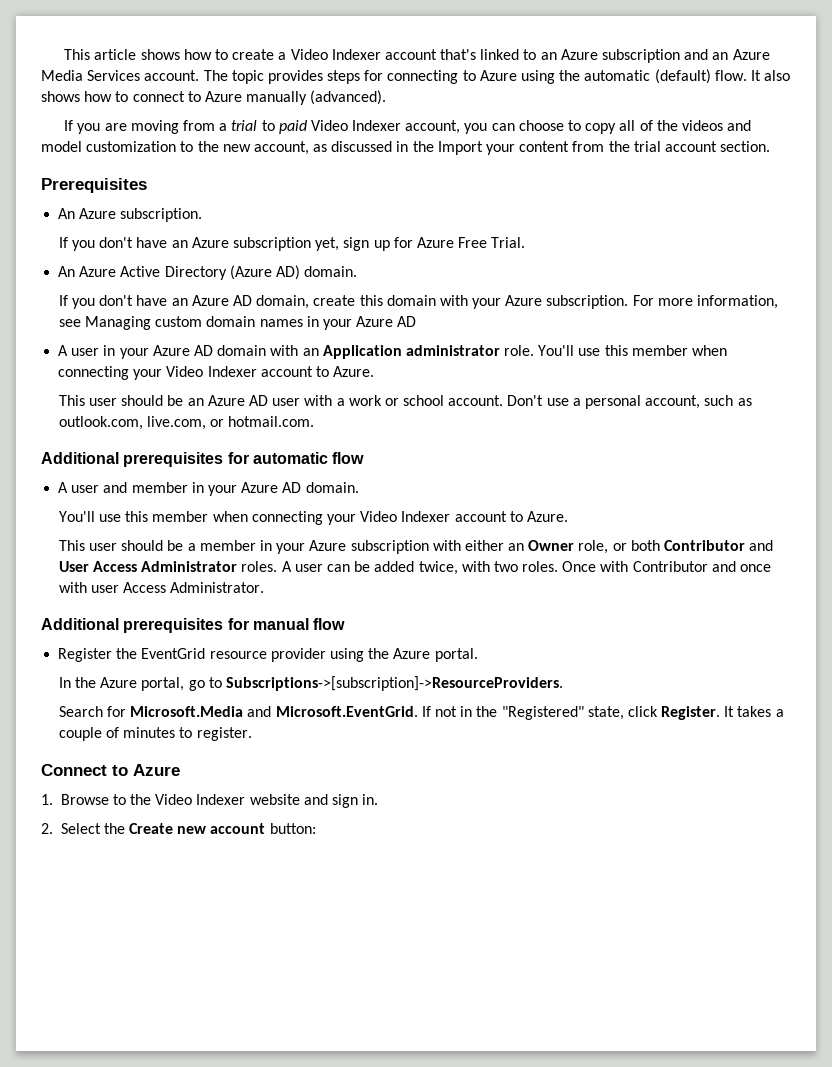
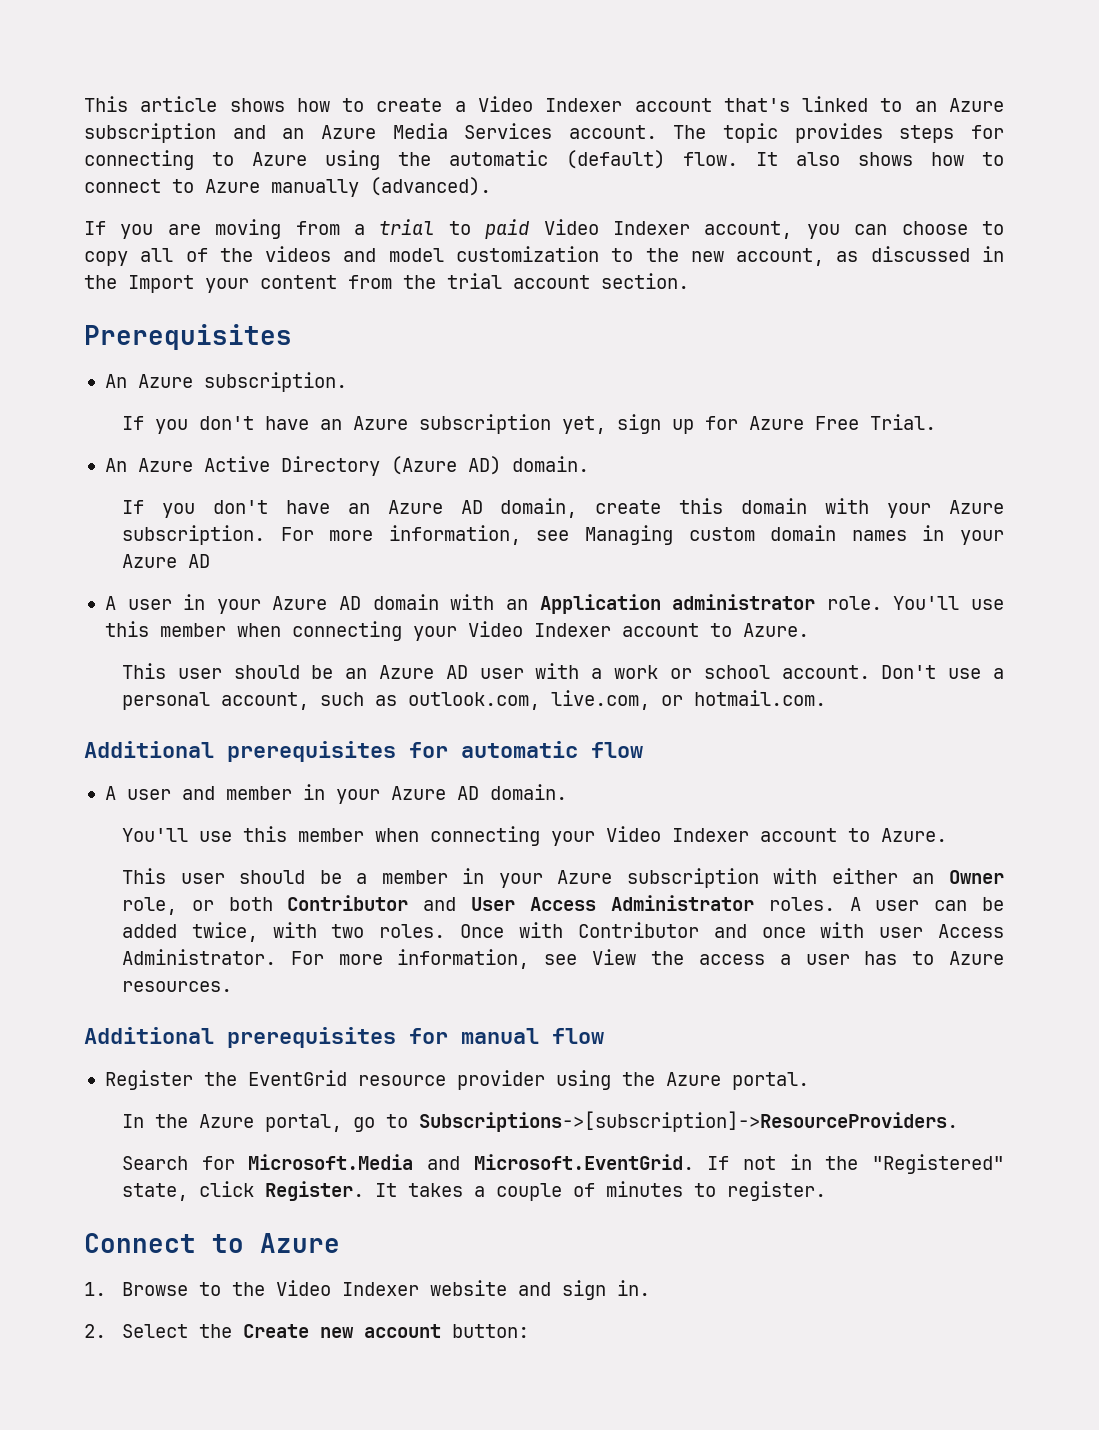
+ For more information, see View the access a user has to Azure resources.

